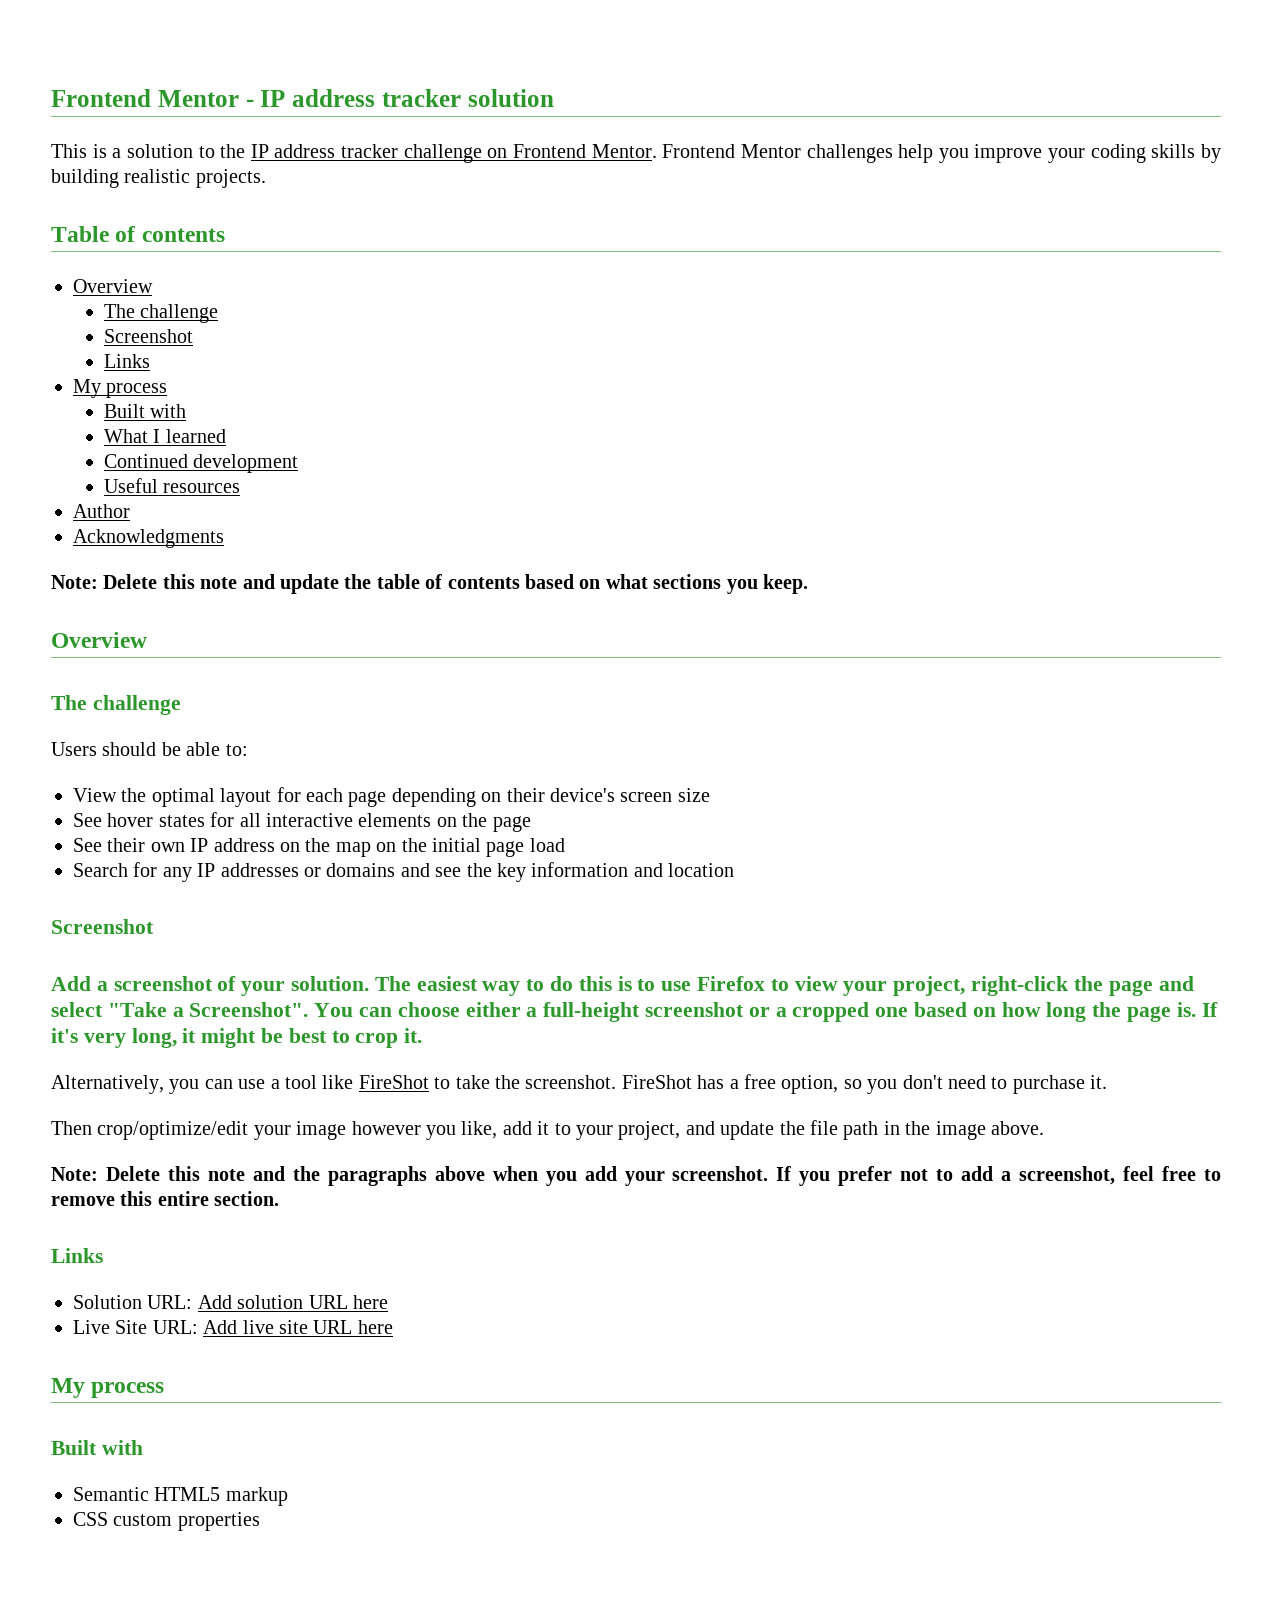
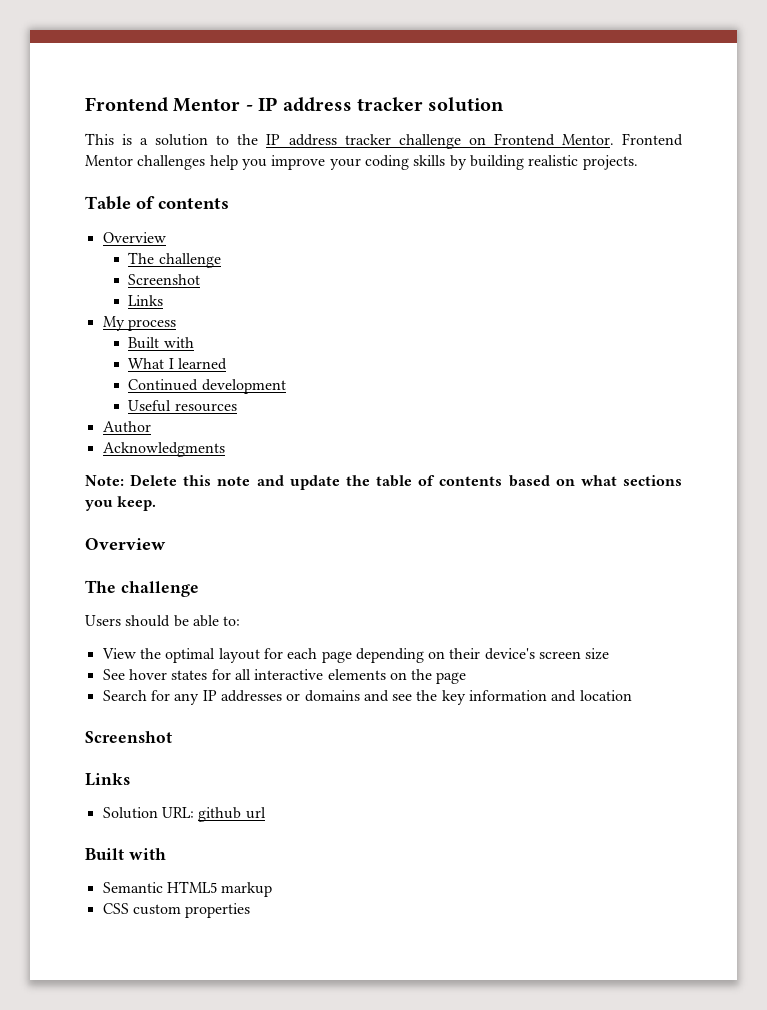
- See their own IP address on the map on the initial page load
  Search for any IP addresses or domains and see the key information and location
  Screenshot
- Add a screenshot of your solution. The easiest way to do this is to use Firefox to view your project, right-click the page and select "Take a Screenshot". You can choose either a full-height screenshot or a cropped one based on how long the page is. If it's very long, it might be best to crop it.
- Alternatively, you can use a tool like FireShot to take the screenshot. FireShot has a free option, so you don't need to purchase it.
- Then crop/optimize/edit your image however you like, add it to your project, and update the file path in the image above.
- Note: Delete this note and the paragraphs above when you add your screenshot. If you prefer not to add a screenshot, feel free to remove this entire section.
  Links
- Solution URL: Add solution URL here
- Live Site URL: Add live site URL here
- My process
+ Solution URL: github url

